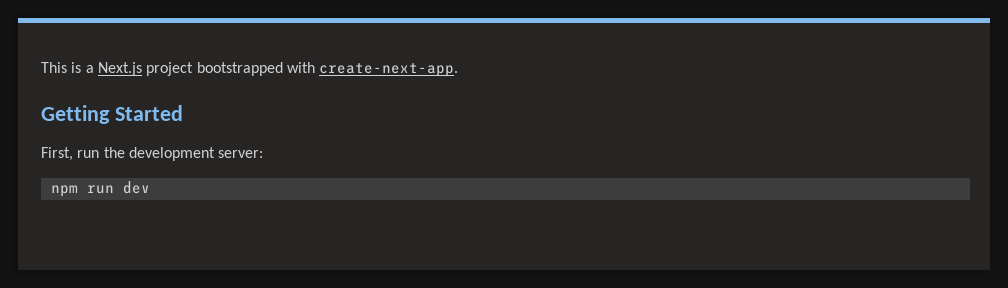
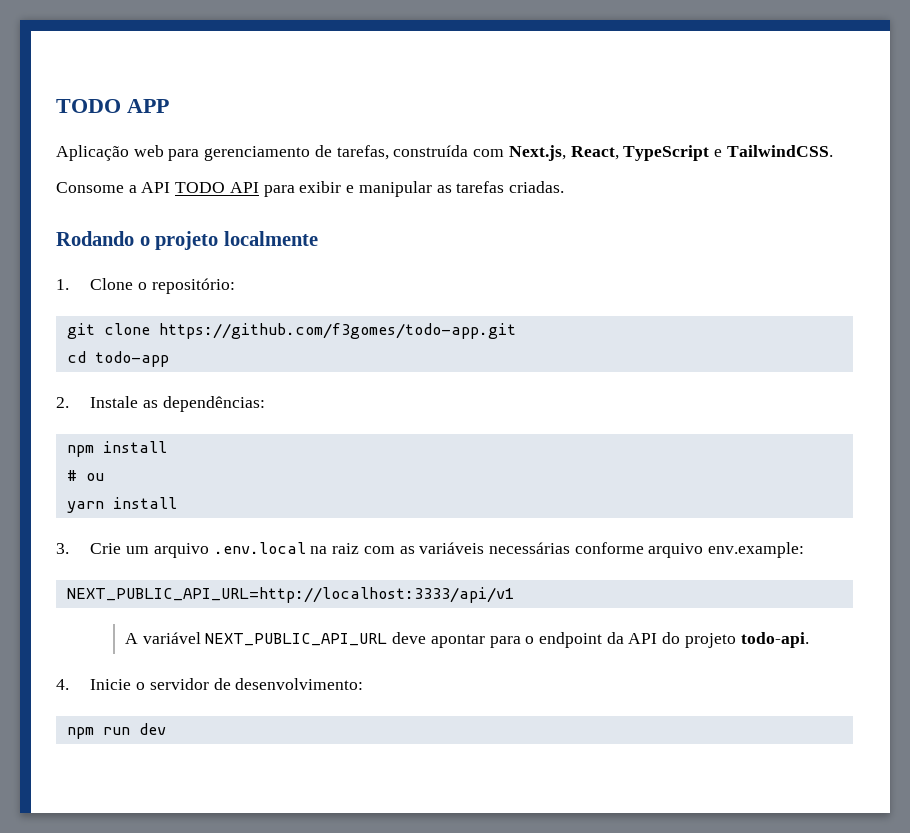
- This is a Next.js project bootstrapped with create-next-app.
- Getting Started
- First, run the development server:
+ TODO APP
+ Aplicação web para gerenciamento de tarefas, construída com Next.js, React, TypeScript e TailwindCSS.
+ Consome a API TODO API para exibir e manipular as tarefas criadas.
+ Rodando o projeto localmente
+ 1. Clone o repositório:
+ git clone https://github.com/f3gomes/todo-app.git
+ cd todo-app
+ 2. Instale as dependências:
+ npm install
+ # ou
+ yarn install
+ 3. Crie um arquivo .env.local na raiz com as variáveis necessárias conforme arquivo env.example:
+ NEXT_PUBLIC_API_URL=http://localhost:3333/api/v1
+ A variável NEXT_PUBLIC_API_URL deve apontar para o endpoint da API do projeto todo-api.
+ 4. Inicie o servidor de desenvolvimento:

